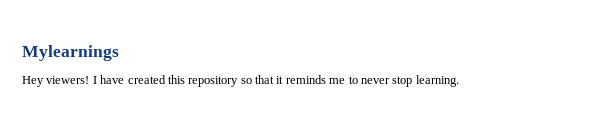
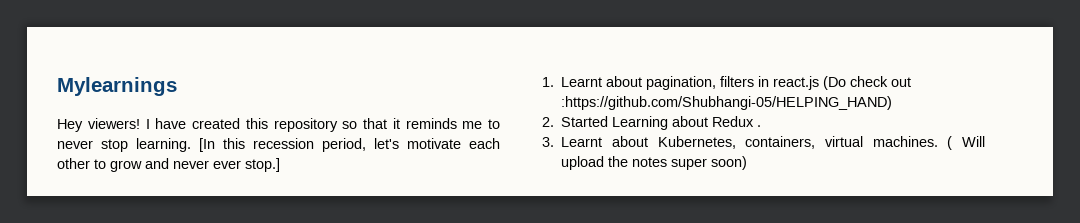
+ [In this recession period, let's motivate each other to grow and never ever stop.]
+ 1. Learnt about pagination, filters in react.js (Do check out :https://github.com/Shubhangi-05/HELPING_HAND)
+ 2. Started Learning about Redux .
+ 3. Learnt about Kubernetes, containers, virtual machines. ( Will upload the notes super soon)

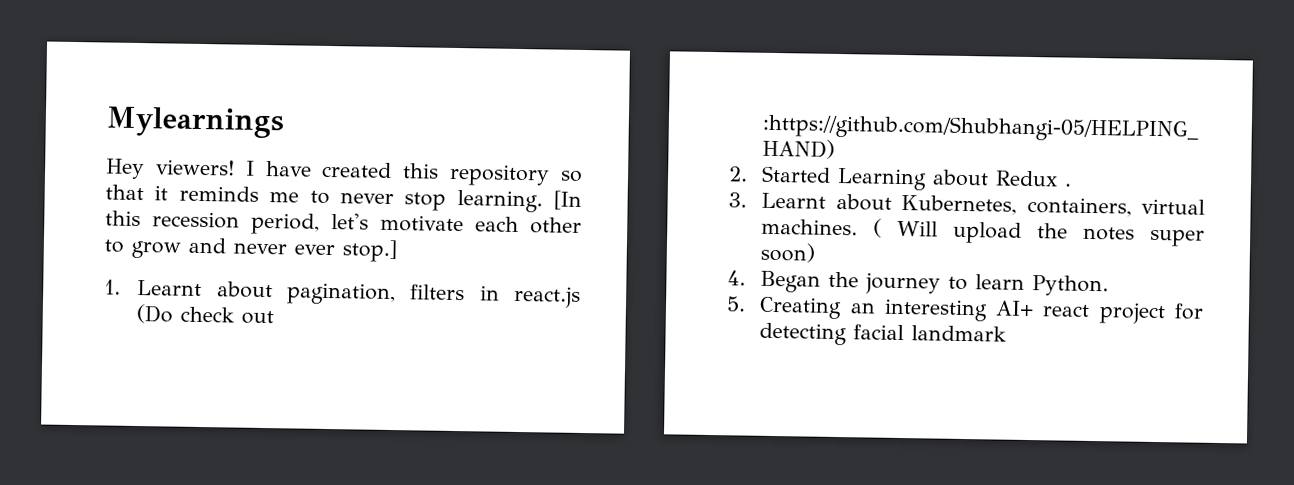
+ 4. Began the journey to learn Python.
+ 5. Creating an interesting AI+ react project for detecting facial landmark

